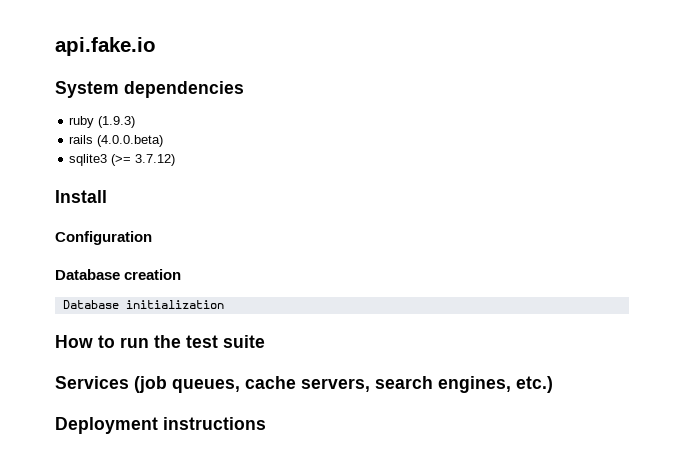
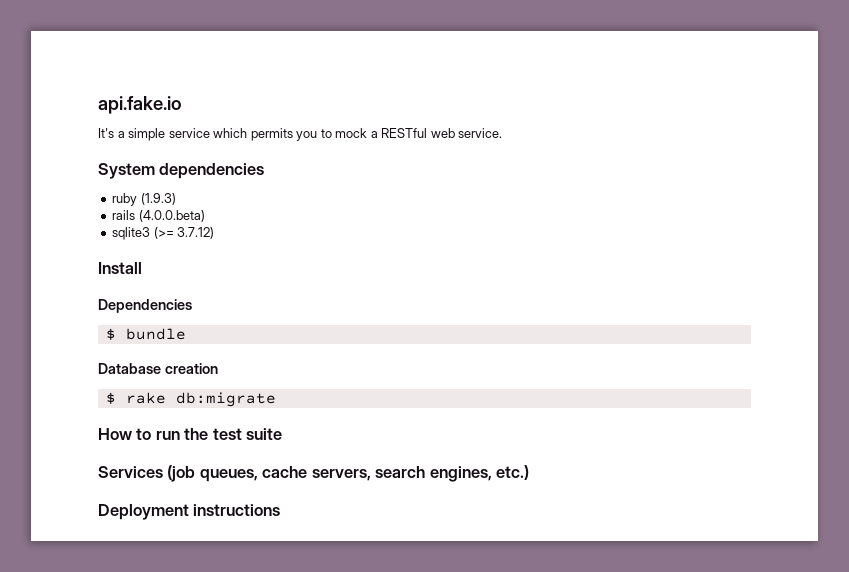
+ It's a simple service which permits you to mock a RESTful web service.
- Configuration
+ Dependencies
+ $ bundle
- Database initialization
+ $ rake db:migrate

